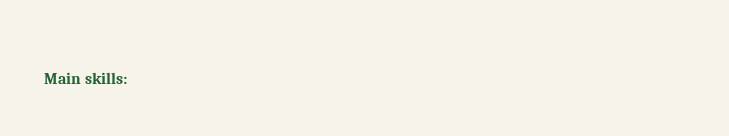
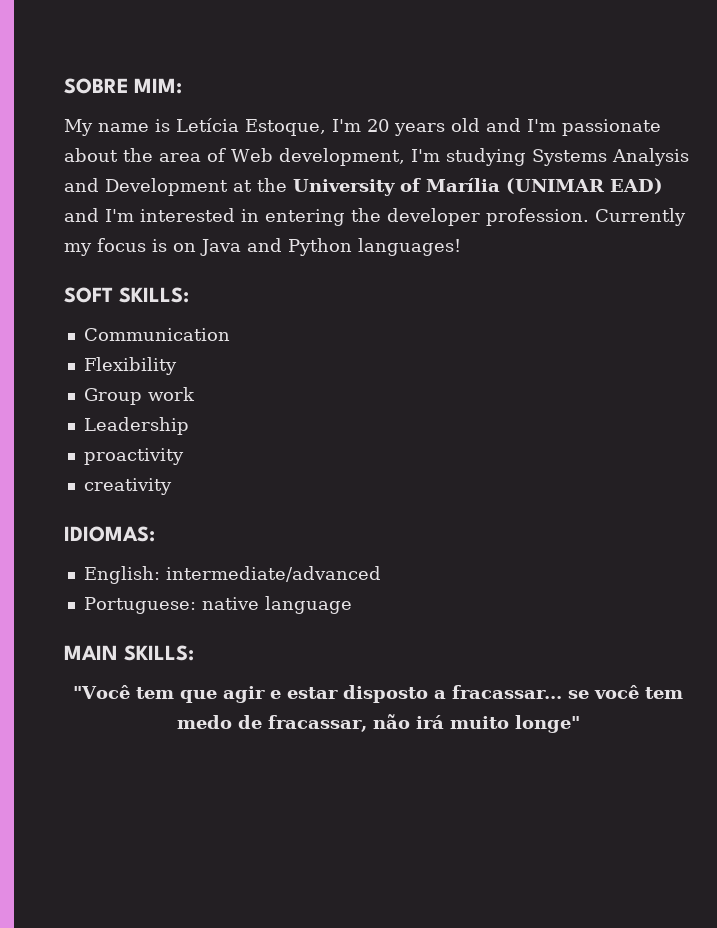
- Main skills:
+ SOBRE MIM:
+ My name is Letícia Estoque, I'm 20 years old and I'm passionate about the area of Web development, I'm studying Systems Analysis and Development at the University of Marília (UNIMAR EAD) and I'm interested in entering the developer profession. Currently my focus is on Java and Python languages!
+ SOFT SKILLS:
+ Communication
+ Flexibility
+ Group work
+ Leadership
+ proactivity
+ creativity
+ IDIOMAS:
+ English: intermediate/advanced
+ Portuguese: native language
+ MAIN SKILLS:
+ "Você tem que agir e estar disposto a fracassar... se você tem medo de fracassar, não irá muito longe"

